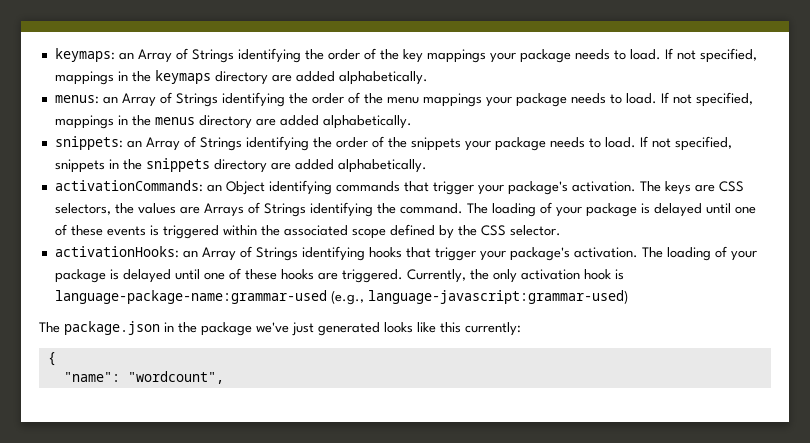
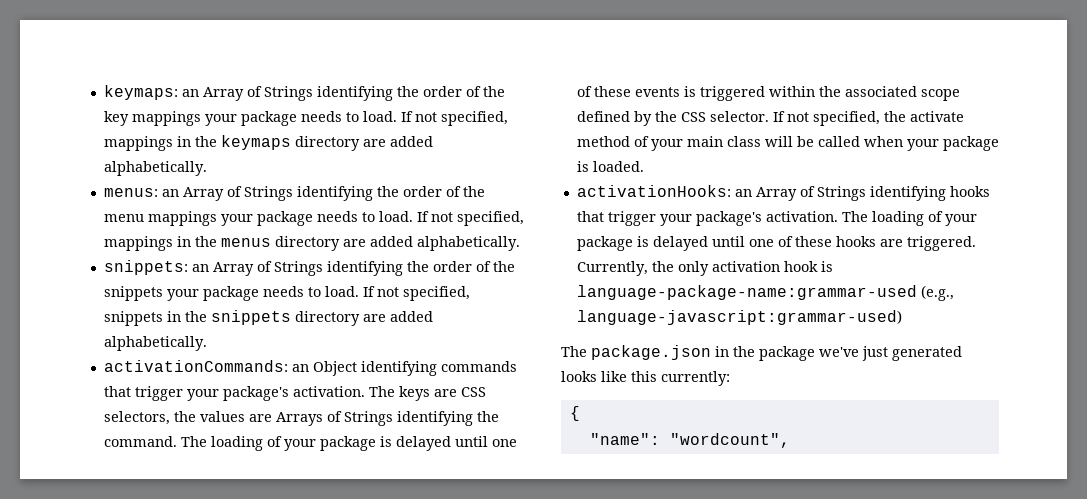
+ If not specified, the activate method of your main class will be called when your package is loaded.

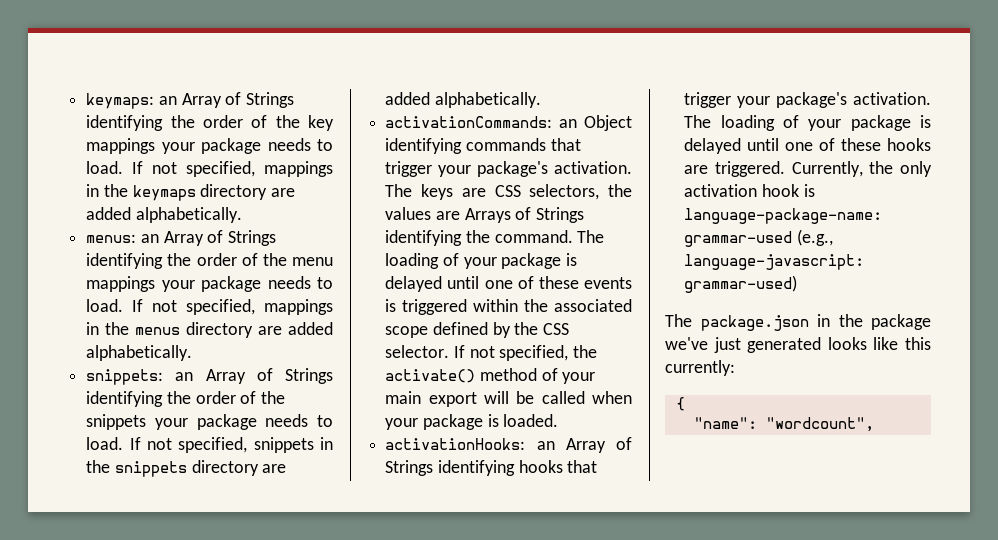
- If not specified, the activate method of your main class will be called when your package is loaded.
+ If not specified, the activate() method of your main export will be called when your package is loaded.

